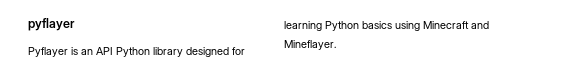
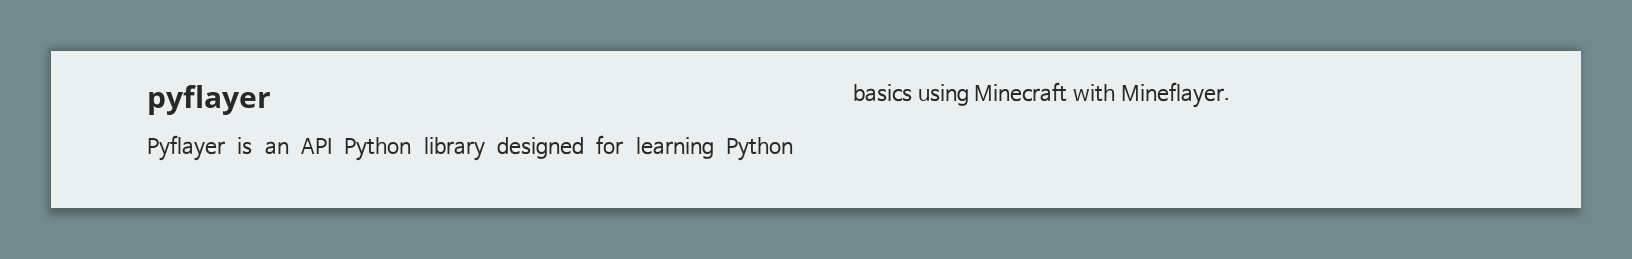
- Pyflayer is an API Python library designed for learning Python basics using Minecraft and Mineflayer.
+ Pyflayer is an API Python library designed for learning Python basics using Minecraft with Mineflayer.

